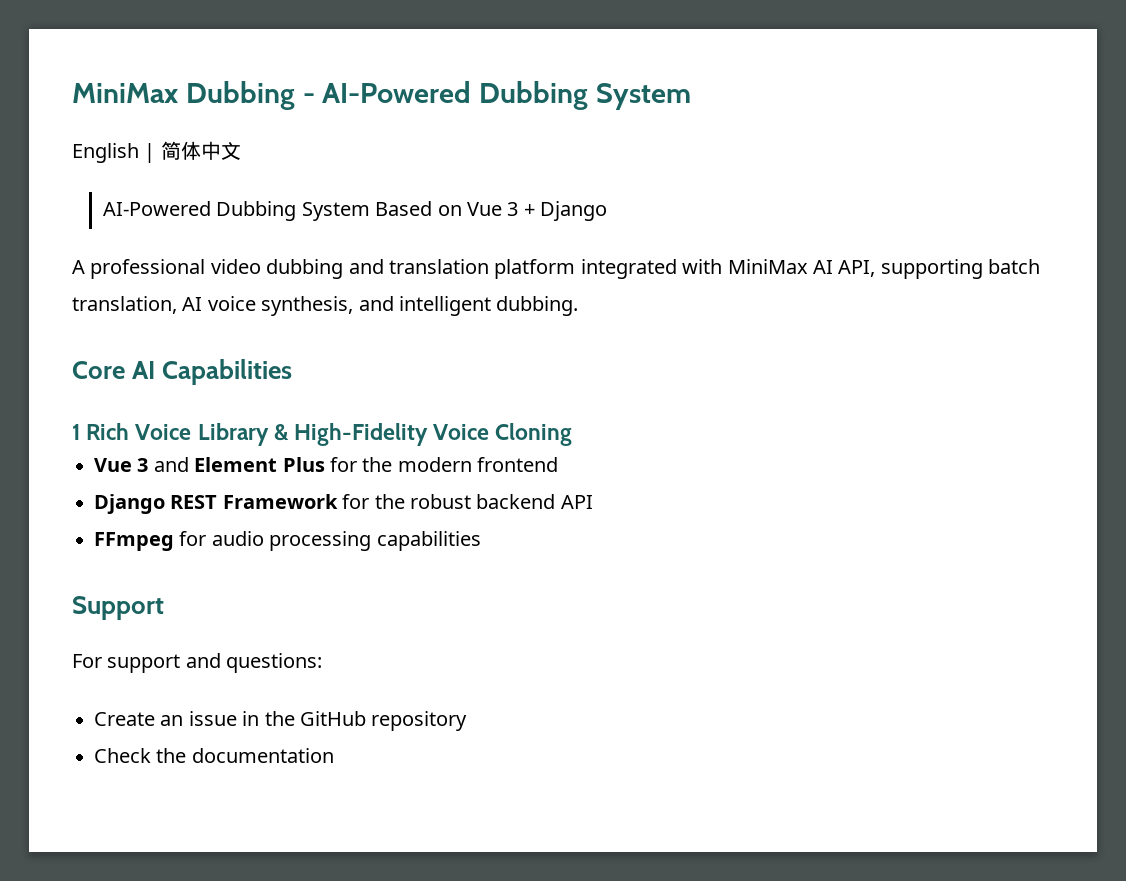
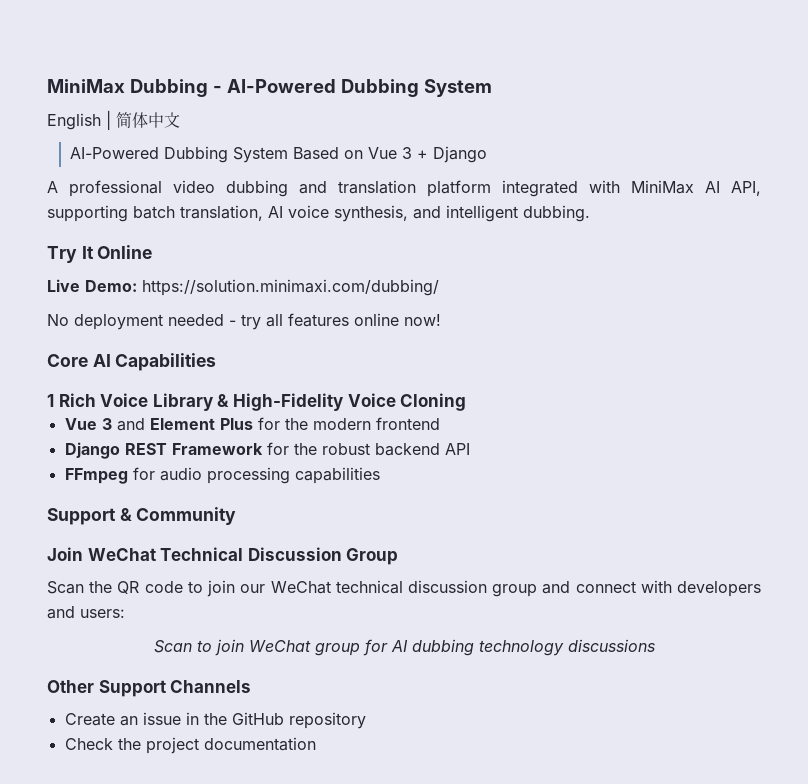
+ Try It Online
+ Live Demo: https://solution.minimaxi.com/dubbing/
+ No deployment needed - try all features online now!
- Support
- For support and questions:
+ Support & Community
+ Join WeChat Technical Discussion Group
+ Scan the QR code to join our WeChat technical discussion group and connect with developers and users:
+ Scan to join WeChat group for AI dubbing technology discussions
+ Other Support Channels
- Check the documentation
+ Check the project documentation

